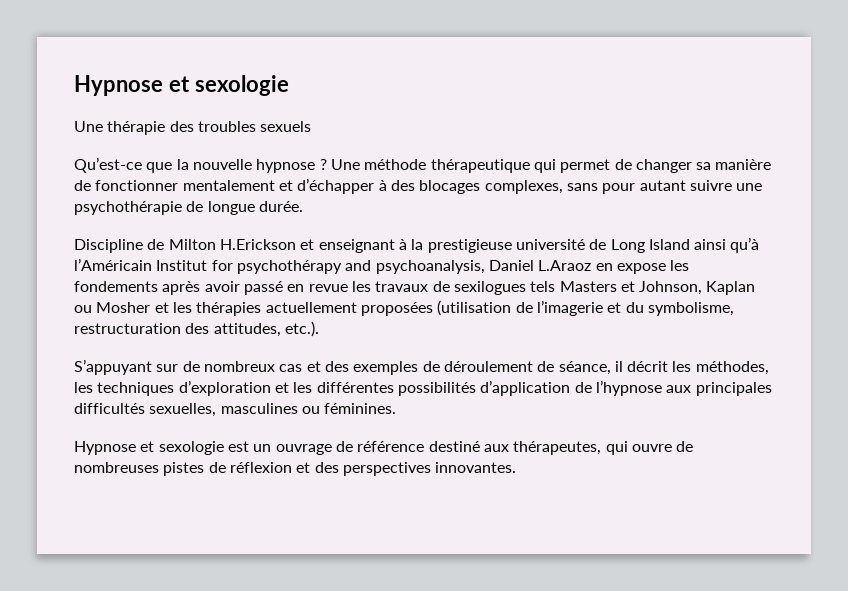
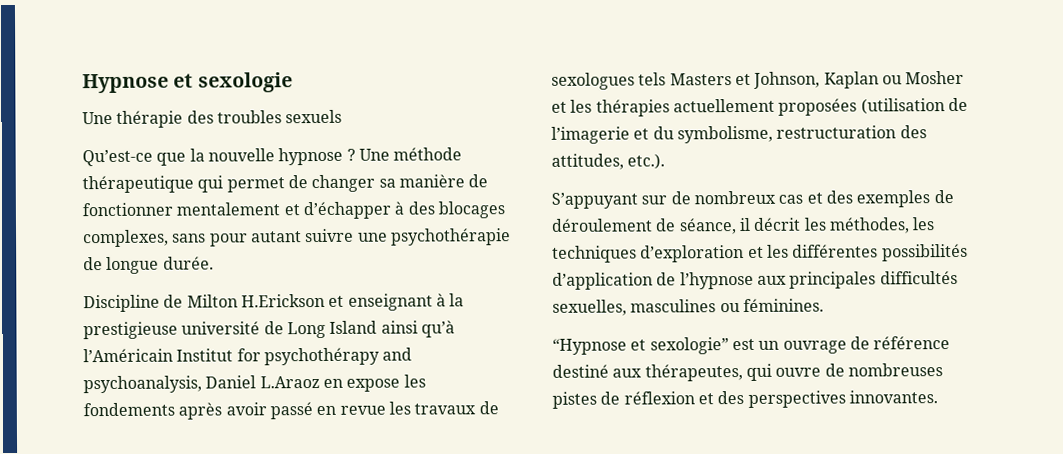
- Discipline de Milton H.Erickson et enseignant à la prestigieuse université de Long Island ainsi qu’à l’Américain Institut for psychothérapy and psychoanalysis, Daniel L.Araoz en expose les fondements après avoir passé en revue les travaux de sexilogues tels Masters et Johnson, Kaplan ou Mosher et les thérapies actuellement proposées (utilisation de l’imagerie et du symbolisme, restructuration des attitudes, etc.).
+ Discipline de Milton H.Erickson et enseignant à la prestigieuse université de Long Island ainsi qu’à l’Américain Institut for psychothérapy and psychoanalysis, Daniel L.Araoz en expose les fondements après avoir passé en revue les travaux de sexologues tels Masters et Johnson, Kaplan ou Mosher et les thérapies actuellement proposées (utilisation de l’imagerie et du symbolisme, restructuration des attitudes, etc.).
- Hypnose et sexologie est un ouvrage de référence destiné aux thérapeutes, qui ouvre de nombreuses pistes de réflexion et des perspectives innovantes.
+ “Hypnose et sexologie” est un ouvrage de référence destiné aux thérapeutes, qui ouvre de nombreuses pistes de réflexion et des perspectives innovantes.

